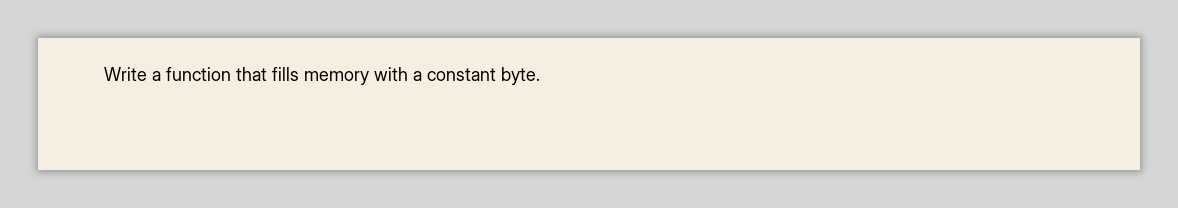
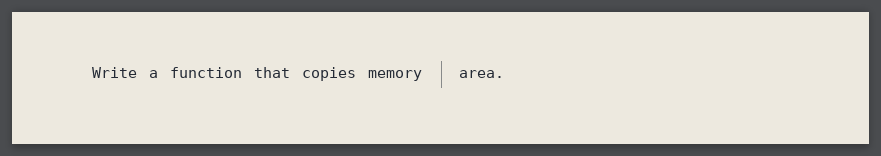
- Write a function that fills memory with a constant byte.
+ Write a function that copies memory area.

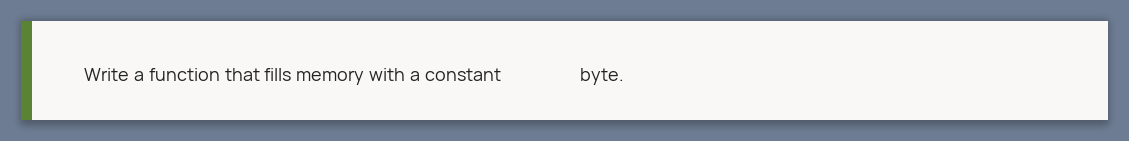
- Write a function that copies memory area.
+ Write a function that fills memory with a constant byte.

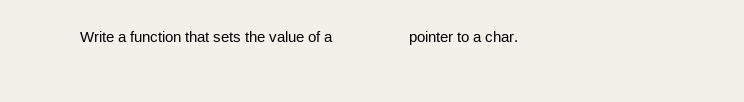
- Write a function that fills memory with a constant byte.
+ Write a function that sets the value of a pointer to a char.

